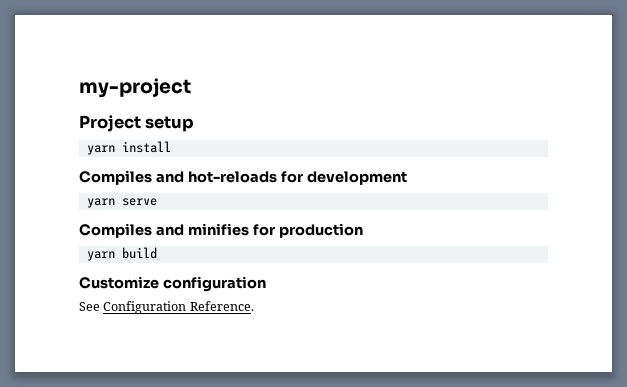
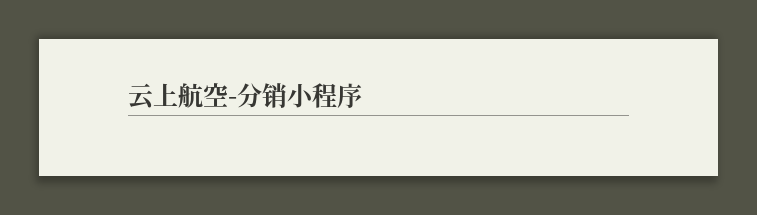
- my-project
- Project setup
- yarn install
- Compiles and hot-reloads for development
- yarn serve
- Compiles and minifies for production
- yarn build
- Customize configuration
- See Configuration Reference.
+ 云上航空-分销小程序

